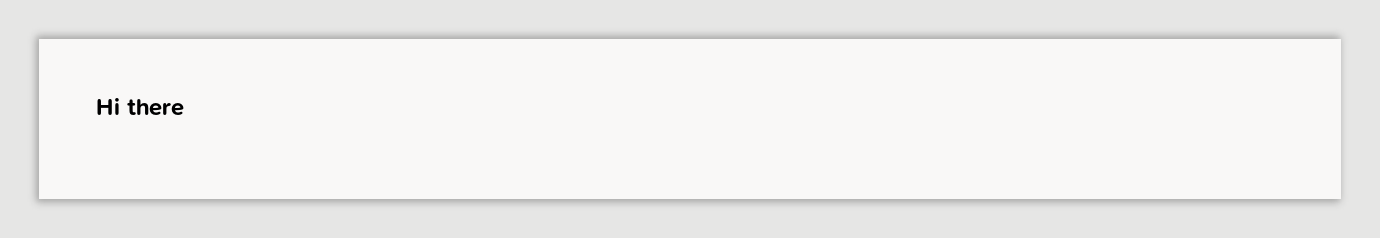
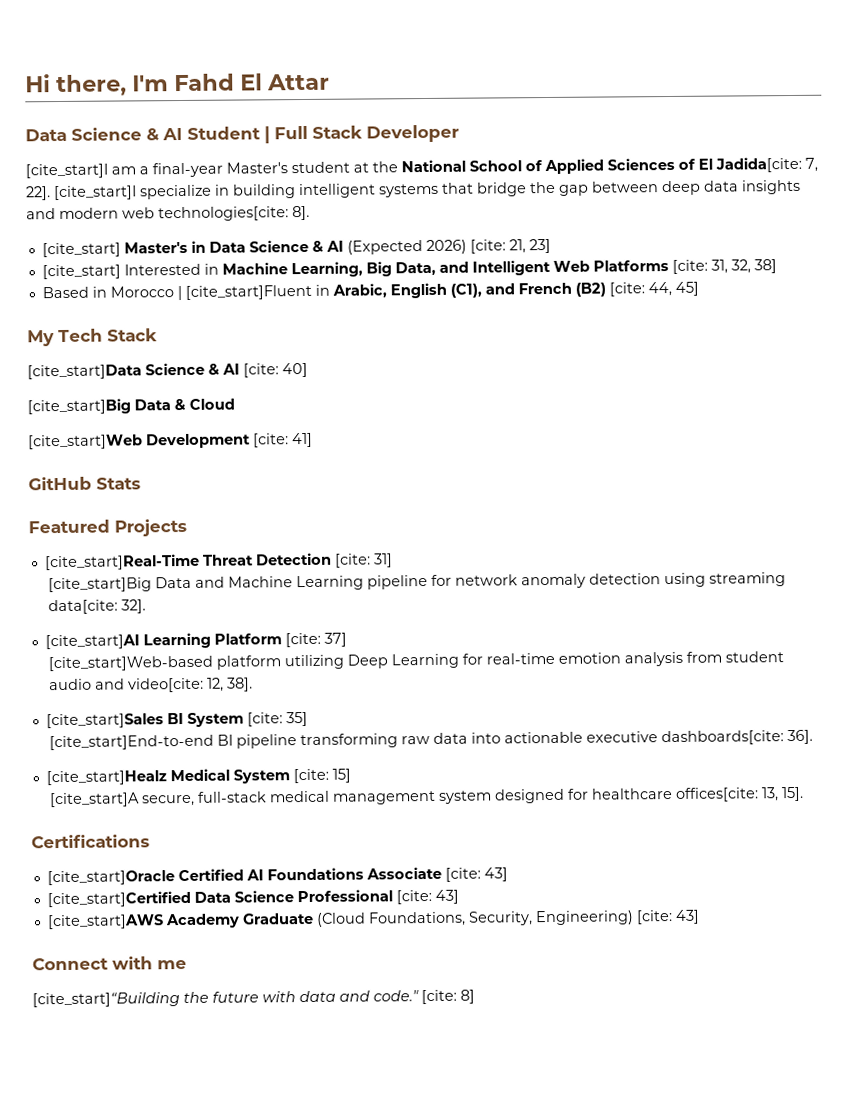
- Hi there
+ Hi there, I'm Fahd El Attar
+ Data Science & AI Student | Full Stack Developer
+ [cite_start]I am a final-year Master's student at the National School of Applied Sciences of El Jadida[cite: 7, 22]. [cite_start]I specialize in building intelligent systems that bridge the gap between deep data insights and modern web technologies[cite: 8].
+ [cite_start] Master's in Data Science & AI (Expected 2026) [cite: 21, 23]
+ [cite_start] Interested in Machine Learning, Big Data, and Intelligent Web Platforms [cite: 31, 32, 38]
+ Based in Morocco | [cite_start]Fluent in Arabic, English (C1), and French (B2) [cite: 44, 45]
+ My Tech Stack
+ [cite_start]Data Science & AI [cite: 40]
+ [cite_start]Big Data & Cloud
+ [cite_start]Web Development [cite: 41]
+ GitHub Stats
+ Featured Projects
+ [cite_start]Real-Time Threat Detection [cite: 31]
+ [cite_start]Big Data and Machine Learning pipeline for network anomaly detection using streaming data[cite: 32].
+ [cite_start]AI Learning Platform [cite: 37]
+ [cite_start]Web-based platform utilizing Deep Learning for real-time emotion analysis from student audio and video[cite: 12, 38].
+ [cite_start]Sales BI System [cite: 35]
+ [cite_start]End-to-end BI pipeline transforming raw data into actionable executive dashboards[cite: 36].
+ [cite_start]Healz Medical System [cite: 15]
+ [cite_start]A secure, full-stack medical management system designed for healthcare offices[cite: 13, 15].
+ Certifications
+ [cite_start]Oracle Certified AI Foundations Associate [cite: 43]
+ [cite_start]Certified Data Science Professional [cite: 43]
+ [cite_start]AWS Academy Graduate (Cloud Foundations, Security, Engineering) [cite: 43]
+ Connect with me
+ [cite_start]“Building the future with data and code." [cite: 8]

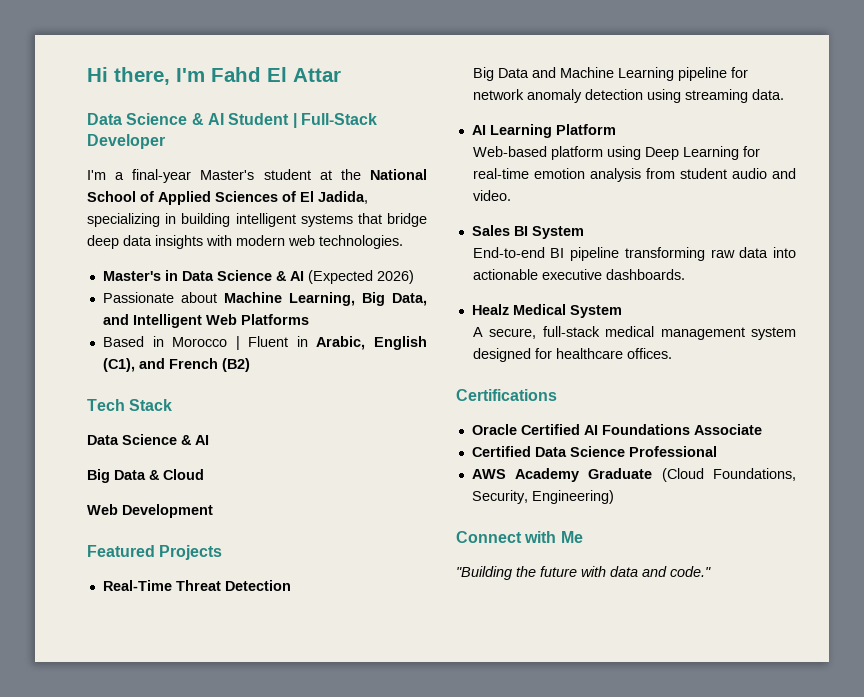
- Data Science & AI Student | Full Stack Developer
+ Data Science & AI Student | Full-Stack Developer
- [cite_start]I am a final-year Master's student at the National School of Applied Sciences of El Jadida[cite: 7, 22]. [cite_start]I specialize in building intelligent systems that bridge the gap between deep data insights and modern web technologies[cite: 8].
- [cite_start] Master's in Data Science & AI (Expected 2026) [cite: 21, 23]
- [cite_start] Interested in Machine Learning, Big Data, and Intelligent Web Platforms [cite: 31, 32, 38]
+ I'm a final-year Master's student at the National School of Applied Sciences of El Jadida, specializing in building intelligent systems that bridge deep data insights with modern web technologies.
+ Master's in Data Science & AI (Expected 2026)
+ Passionate about Machine Learning, Big Data, and Intelligent Web Platforms
- Based in Morocco | [cite_start]Fluent in Arabic, English (C1), and French (B2) [cite: 44, 45]
- My Tech Stack
- [cite_start]Data Science & AI [cite: 40]
- [cite_start]Big Data & Cloud
+ Based in Morocco | Fluent in Arabic, English (C1), and French (B2)
+ Tech Stack
+ Data Science & AI
+ Big Data & Cloud
- [cite_start]Web Development [cite: 41]
- GitHub Stats
+ Web Development
- [cite_start]Real-Time Threat Detection [cite: 31]
- [cite_start]Big Data and Machine Learning pipeline for network anomaly detection using streaming data[cite: 32].
- [cite_start]AI Learning Platform [cite: 37]
- [cite_start]Web-based platform utilizing Deep Learning for real-time emotion analysis from student audio and video[cite: 12, 38].
- [cite_start]Sales BI System [cite: 35]
- [cite_start]End-to-end BI pipeline transforming raw data into actionable executive dashboards[cite: 36].
- [cite_start]Healz Medical System [cite: 15]
- [cite_start]A secure, full-stack medical management system designed for healthcare offices[cite: 13, 15].
+ Real-Time Threat Detection
+ Big Data and Machine Learning pipeline for network anomaly detection using streaming data.
+ AI Learning Platform
+ Web-based platform using Deep Learning for real-time emotion analysis from student audio and video.
+ Sales BI System
+ End-to-end BI pipeline transforming raw data into actionable executive dashboards.
+ Healz Medical System
+ A secure, full-stack medical management system designed for healthcare offices.
- [cite_start]Oracle Certified AI Foundations Associate [cite: 43]
- [cite_start]Certified Data Science Professional [cite: 43]
- [cite_start]AWS Academy Graduate (Cloud Foundations, Security, Engineering) [cite: 43]
+ Oracle Certified AI Foundations Associate
+ Certified Data Science Professional
+ AWS Academy Graduate (Cloud Foundations, Security, Engineering)
- Connect with me
- [cite_start]“Building the future with data and code." [cite: 8]
+ Connect with Me
+ "Building the future with data and code."

